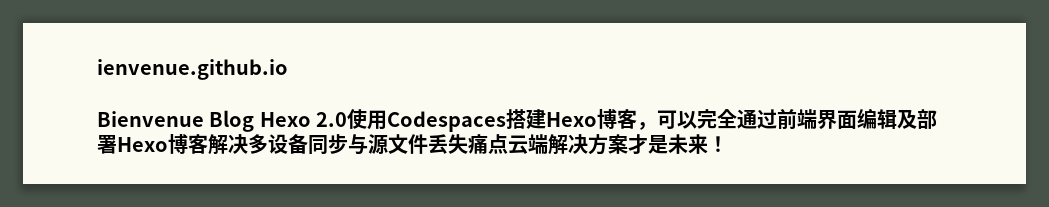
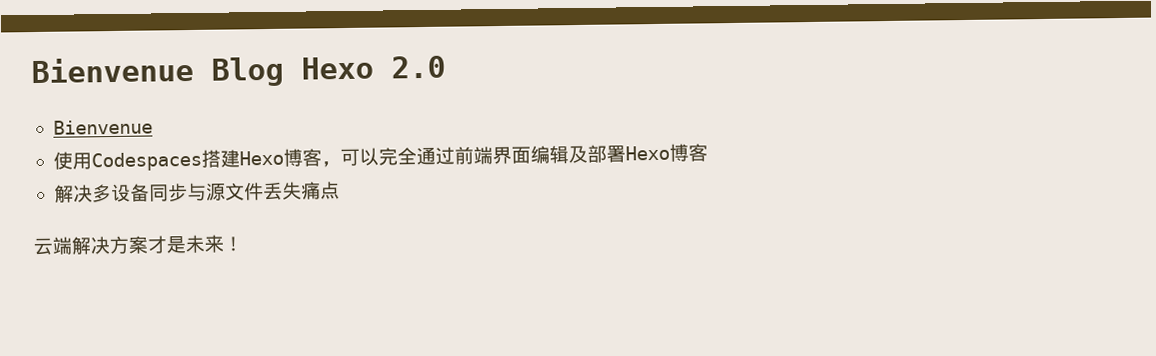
- ienvenue.github.io
- Bienvenue Blog Hexo 2.0使用Codespaces搭建Hexo博客，可以完全通过前端界面编辑及部署Hexo博客解决多设备同步与源文件丢失痛点云端解决方案才是未来！
+ Bienvenue Blog Hexo 2.0
+ Bienvenue
+ 使用Codespaces搭建Hexo博客，可以完全通过前端界面编辑及部署Hexo博客
+ 解决多设备同步与源文件丢失痛点
+ 云端解决方案才是未来！

